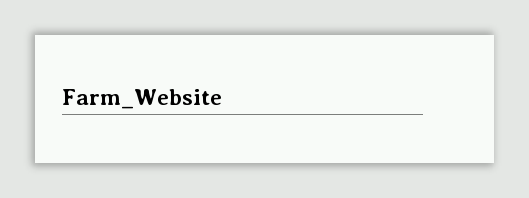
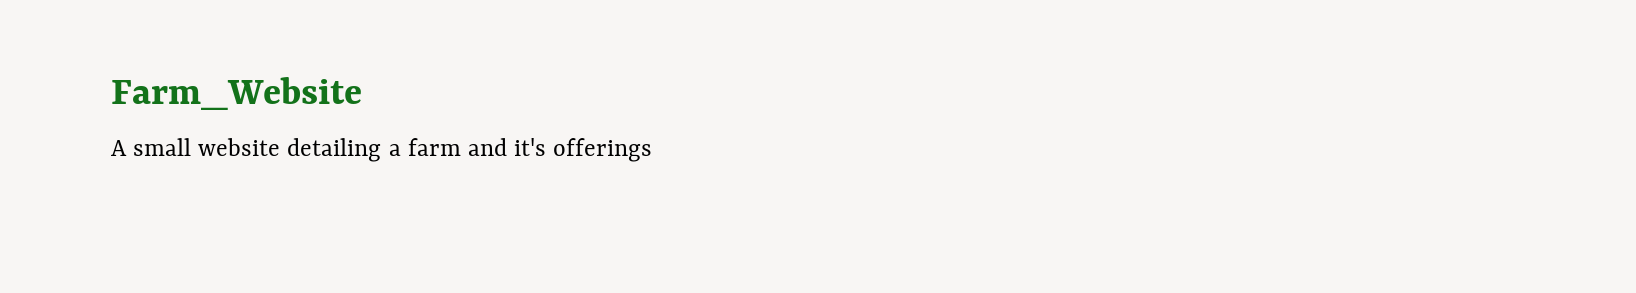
+ A small website detailing a farm and it's offerings

